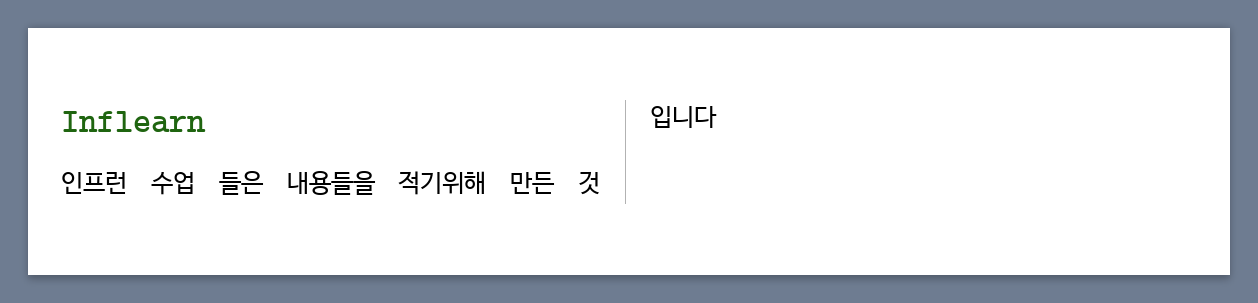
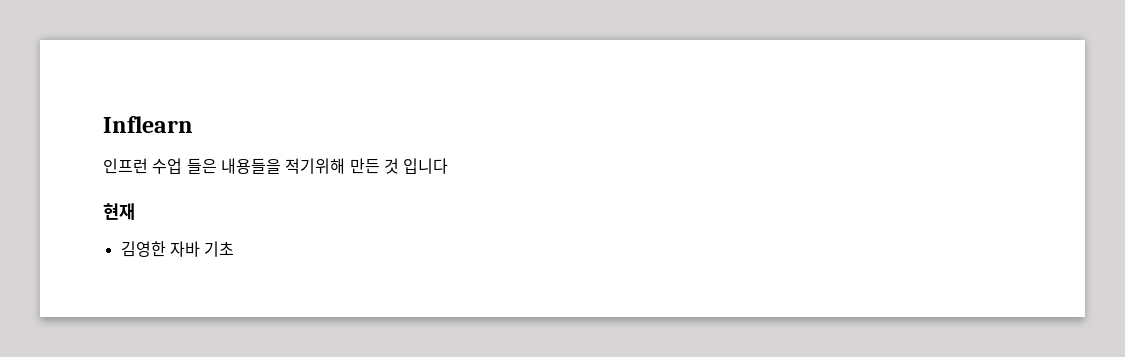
+ 현재
+ 김영한 자바 기초

